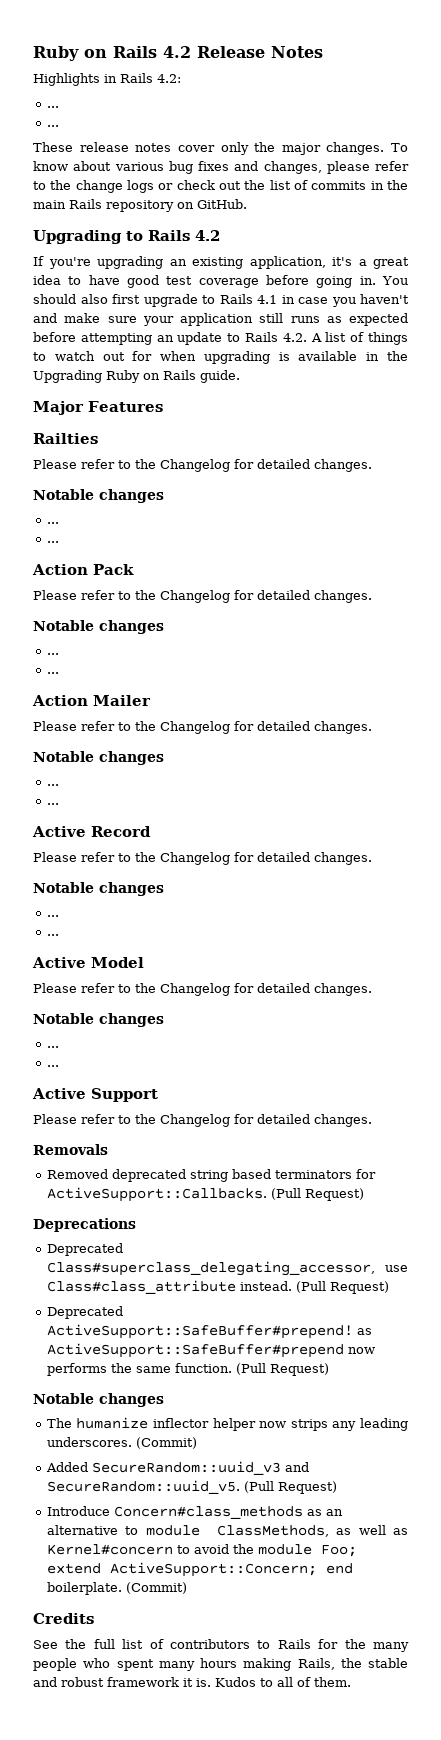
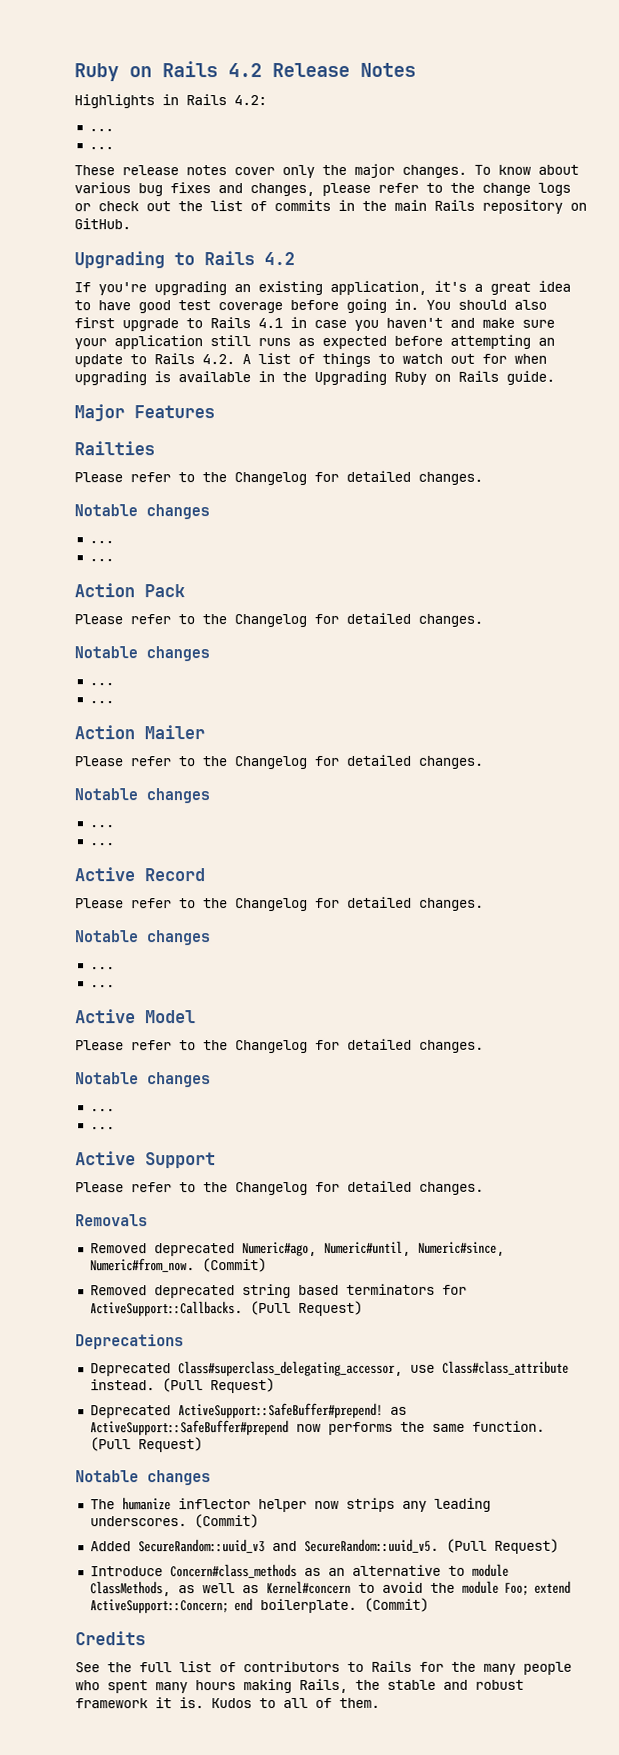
+ Removed deprecated Numeric#ago, Numeric#until, Numeric#since, Numeric#from_now. (Commit)

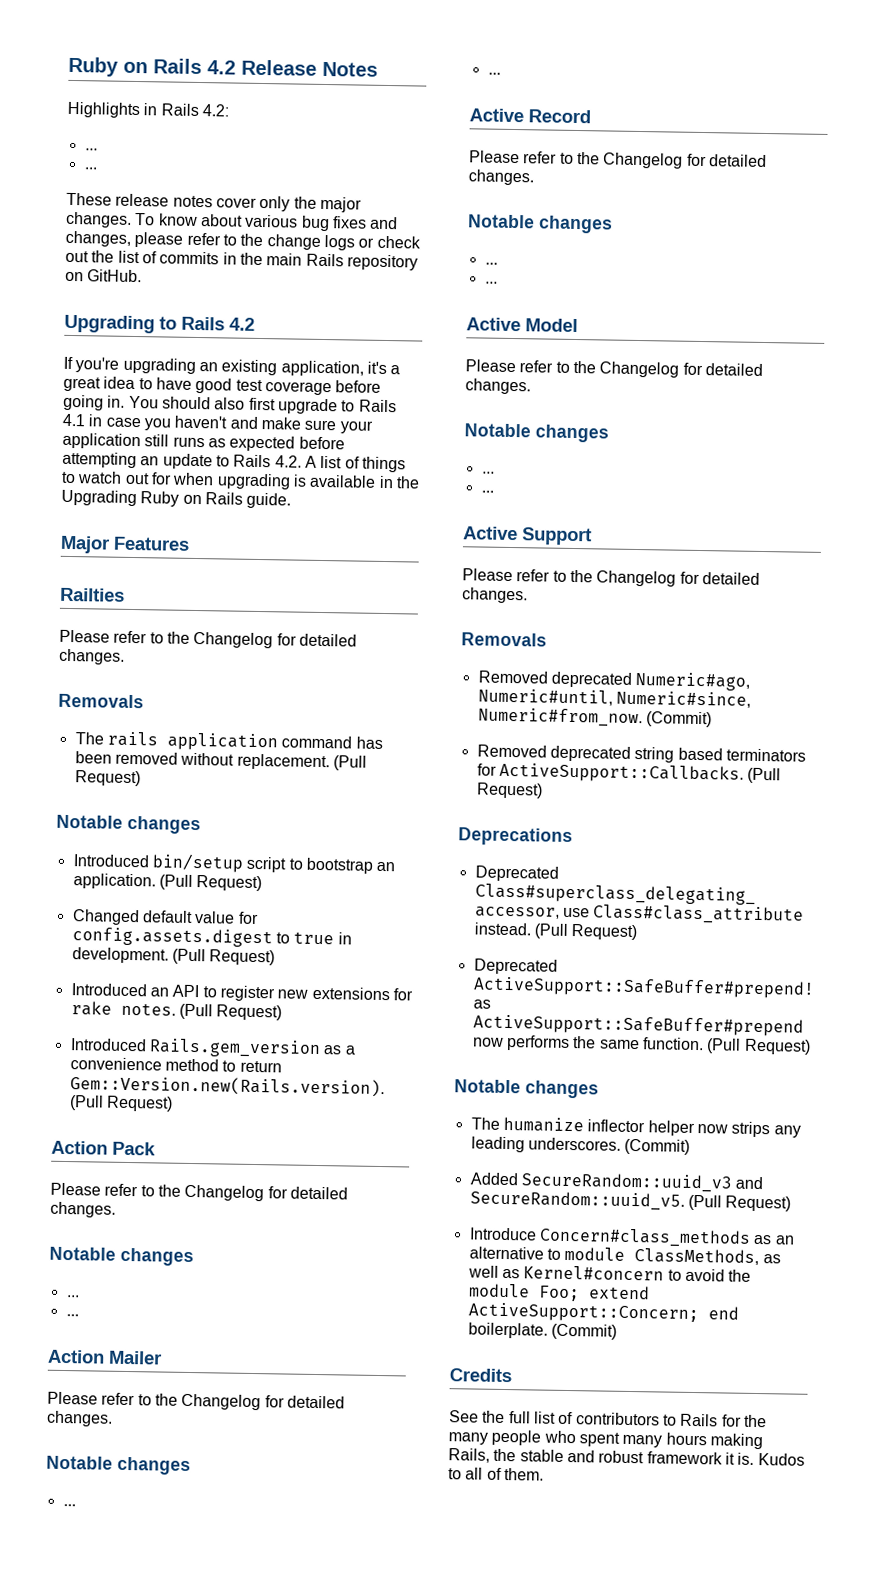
  Railties
  Please refer to the Changelog for detailed changes.
+ Removals
+ The rails application command has been removed without replacement. (Pull Request)
  Notable changes
- ...
- ...
+ Introduced bin/setup script to bootstrap an application. (Pull Request)
+ Changed default value for config.assets.digest to true in development. (Pull Request)
+ Introduced an API to register new extensions for rake notes. (Pull Request)
+ Introduced Rails.gem_version as a convenience method to return Gem::Version.new(Rails.version). (Pull Request)

